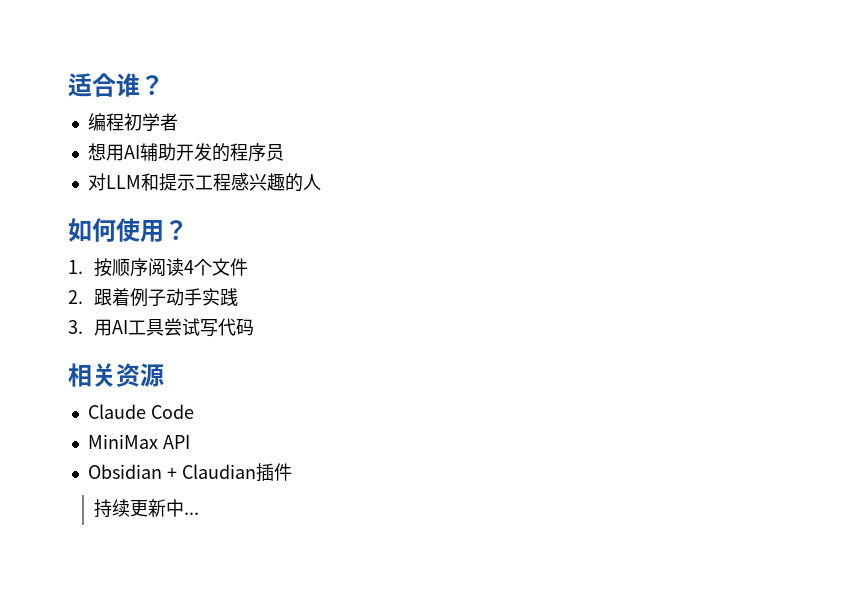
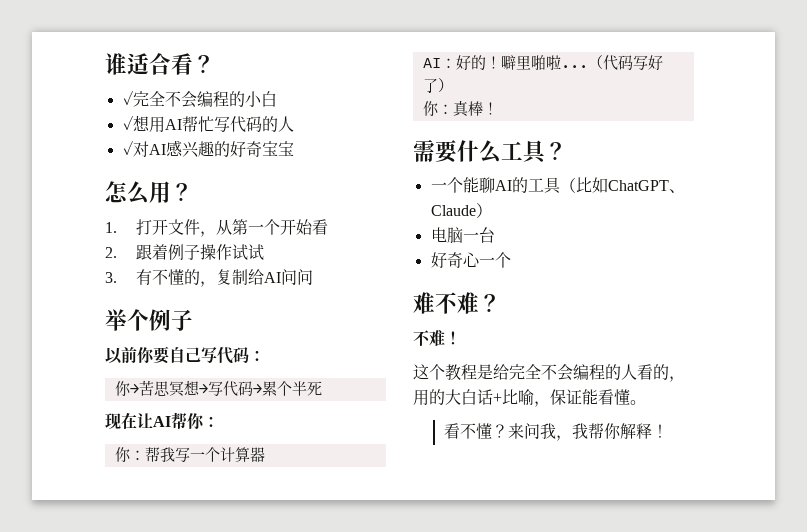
- 适合谁？
- 编程初学者
- 想用AI辅助开发的程序员
- 对LLM和提示工程感兴趣的人
- 如何使用？
- 1.按顺序阅读4个文件
+ 谁适合看？
+ ✓完全不会编程的小白
+ ✓想用AI帮忙写代码的人
+ ✓对AI感兴趣的好奇宝宝
+ 怎么用？
+ 1.打开文件，从第一个开始看
- 2.跟着例子动手实践
+ 2.跟着例子操作试试
- 3.用AI工具尝试写代码
- 相关资源
- Claude Code
- MiniMax API
- Obsidian + Claudian插件
- 持续更新中...
+ 3.有不懂的，复制给AI问问
+ 举个例子
+ 以前你要自己写代码：
+ 你→苦思冥想→写代码→累个半死
+ 现在让AI帮你：
+ 你：帮我写一个计算器
+ AI：好的！噼里啪啦...（代码写好了）
+ 你：真棒！
+ 需要什么工具？
+ 一个能聊AI的工具（比如ChatGPT、Claude）
+ 电脑一台
+ 好奇心一个
+ 难不难？
+ 不难！
+ 这个教程是给完全不会编程的人看的，用的大白话+比喻，保证能看懂。
+ 看不懂？来问我，我帮你解释！

